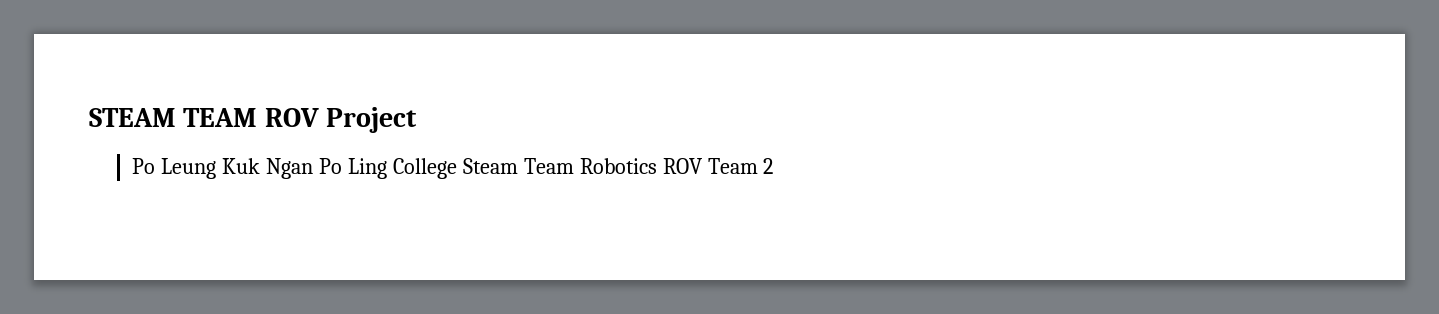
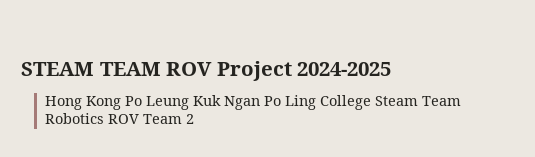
- STEAM TEAM ROV Project
- Po Leung Kuk Ngan Po Ling College Steam Team Robotics ROV Team 2
+ STEAM TEAM ROV Project 2024-2025
+ Hong Kong Po Leung Kuk Ngan Po Ling College Steam Team Robotics ROV Team 2

